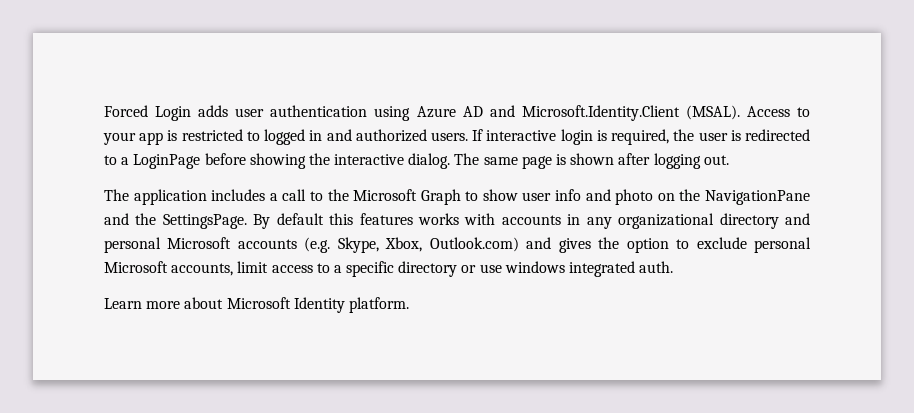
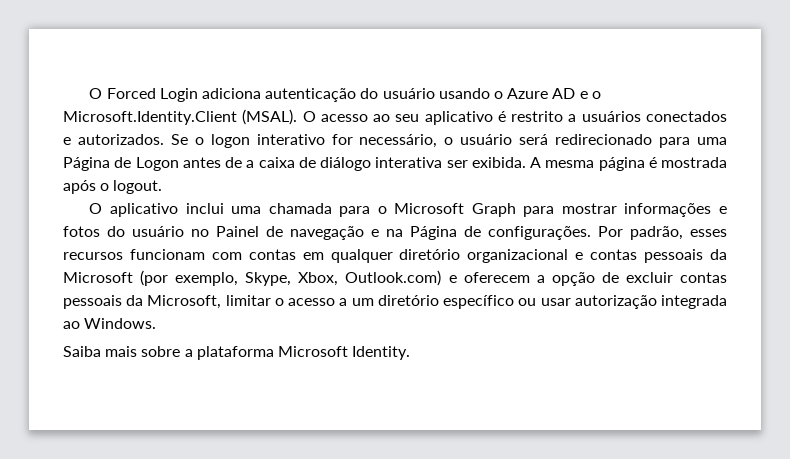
- Forced Login adds user authentication using Azure AD and Microsoft.Identity.Client (MSAL). Access to your app is restricted to logged in and authorized users. If interactive login is required, the user is redirected to a LoginPage before showing the interactive dialog. The same page is shown after logging out.
- The application includes a call to the Microsoft Graph to show user info and photo on the NavigationPane and the SettingsPage. By default this features works with accounts in any organizational directory and personal Microsoft accounts (e.g. Skype, Xbox, Outlook.com) and gives the option to exclude personal Microsoft accounts, limit access to a specific directory or use windows integrated auth.
- Learn more about Microsoft Identity platform.
+ O Forced Login adiciona autenticação do usuário usando o Azure AD e o Microsoft.Identity.Client (MSAL). O acesso ao seu aplicativo é restrito a usuários conectados e autorizados. Se o logon interativo for necessário, o usuário será redirecionado para uma Página de Logon antes de a caixa de diálogo interativa ser exibida. A mesma página é mostrada após o logout.
+ O aplicativo inclui uma chamada para o Microsoft Graph para mostrar informações e fotos do usuário no Painel de navegação e na Página de configurações. Por padrão, esses recursos funcionam com contas em qualquer diretório organizacional e contas pessoais da Microsoft (por exemplo, Skype, Xbox, Outlook.com) e oferecem a opção de excluir contas pessoais da Microsoft, limitar o acesso a um diretório específico ou usar autorização integrada ao Windows.
+ Saiba mais sobre a plataforma Microsoft Identity.

